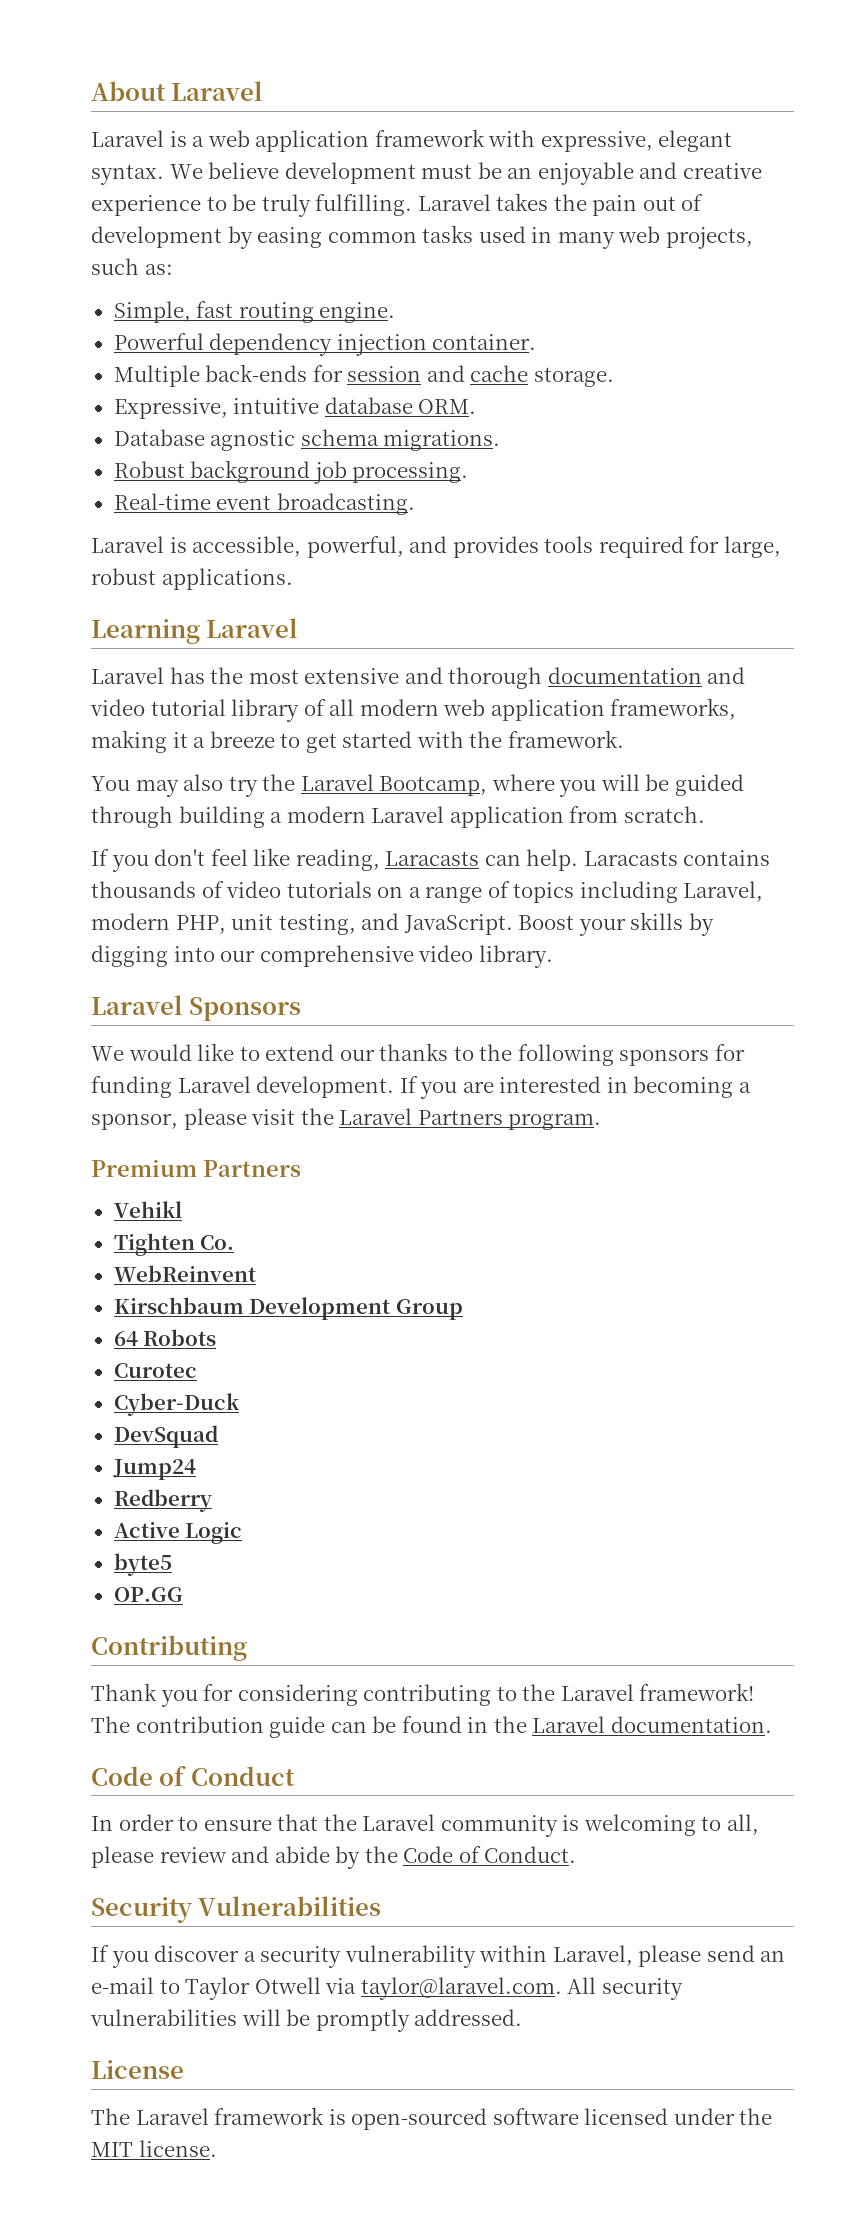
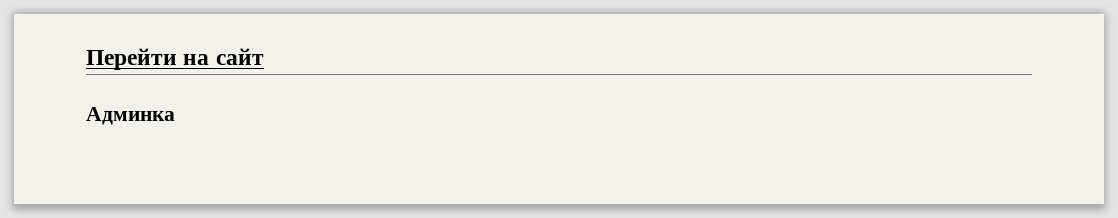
- About Laravel
- Laravel is a web application framework with expressive, elegant syntax. We believe development must be an enjoyable and creative experience to be truly fulfilling. Laravel takes the pain out of development by easing common tasks used in many web projects, such as:
- Simple, fast routing engine.
- Powerful dependency injection container.
- Multiple back-ends for session and cache storage.
- Expressive, intuitive database ORM.
- Database agnostic schema migrations.
- Robust background job processing.
- Real-time event broadcasting.
- Laravel is accessible, powerful, and provides tools required for large, robust applications.
- Learning Laravel
- Laravel has the most extensive and thorough documentation and video tutorial library of all modern web application frameworks, making it a breeze to get started with the framework.
- You may also try the Laravel Bootcamp, where you will be guided through building a modern Laravel application from scratch.
- If you don't feel like reading, Laracasts can help. Laracasts contains thousands of video tutorials on a range of topics including Laravel, modern PHP, unit testing, and JavaScript. Boost your skills by digging into our comprehensive video library.
- Laravel Sponsors
- We would like to extend our thanks to the following sponsors for funding Laravel development. If you are interested in becoming a sponsor, please visit the Laravel Partners program.
- Premium Partners
- Vehikl
- Tighten Co.
- WebReinvent
- Kirschbaum Development Group
- 64 Robots
- Curotec
- Cyber-Duck
- DevSquad
- Jump24
- Redberry
- Active Logic
- byte5
- OP.GG
- Contributing
- Thank you for considering contributing to the Laravel framework! The contribution guide can be found in the Laravel documentation.
- Code of Conduct
- In order to ensure that the Laravel community is welcoming to all, please review and abide by the Code of Conduct.
- Security Vulnerabilities
- If you discover a security vulnerability within Laravel, please send an e-mail to Taylor Otwell via taylor@laravel.com. All security vulnerabilities will be promptly addressed.
- License
- The Laravel framework is open-sourced software licensed under the MIT license.
+ Перейти на сайт
+ Админка

